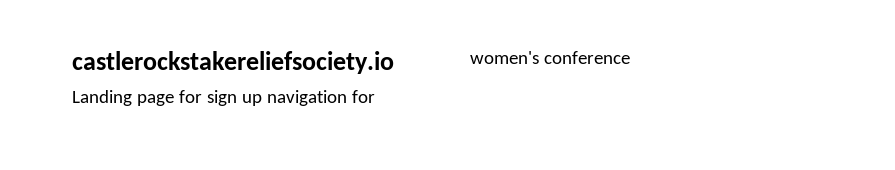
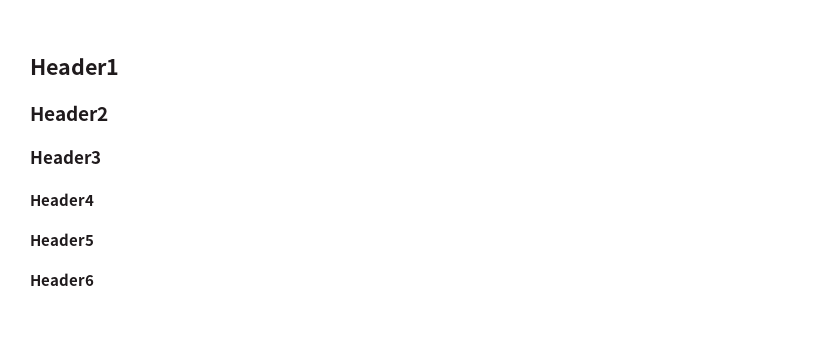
- castlerockstakereliefsociety.io
- Landing page for sign up navigation for women's conference
+ Header1
+ Header2
+ Header3
+ Header4
+ Header5
+ Header6

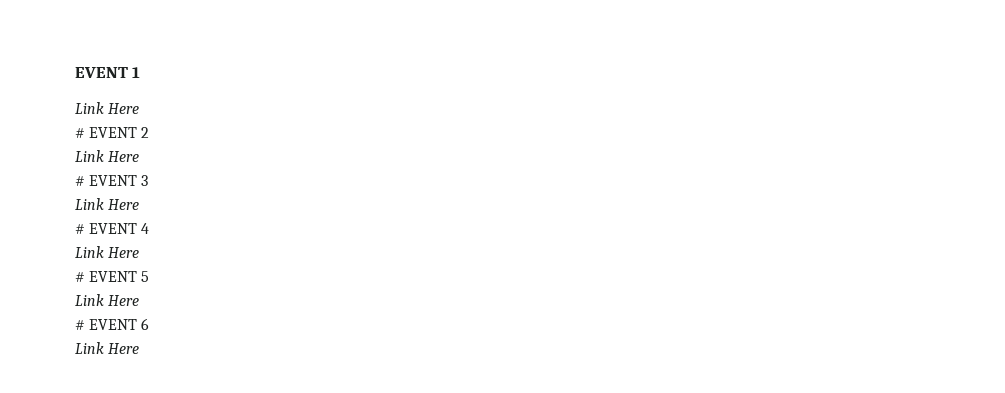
- Header1
- Header2
- Header3
- Header4
- Header5
- Header6
+ EVENT 1
+ Link Here
+ # EVENT 2
+ Link Here
+ # EVENT 3
+ Link Here
+ # EVENT 4
+ Link Here
+ # EVENT 5
+ Link Here
+ # EVENT 6
+ Link Here

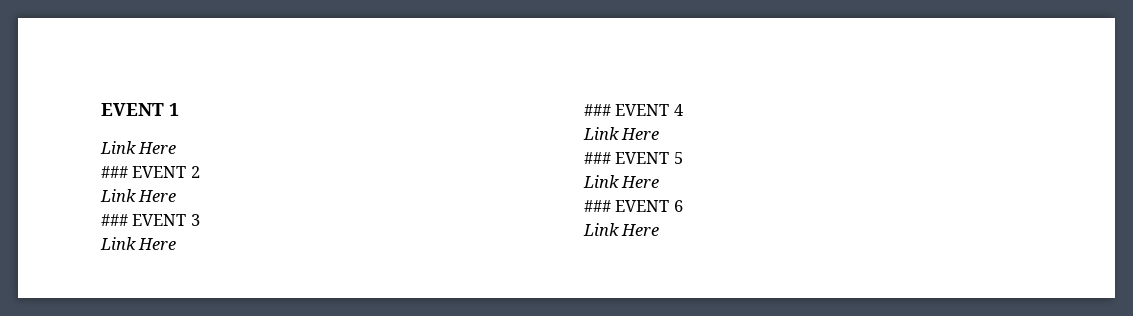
- # EVENT 2
+ ### EVENT 2
- # EVENT 3
+ ### EVENT 3
- # EVENT 4
+ ### EVENT 4
- # EVENT 5
+ ### EVENT 5
- # EVENT 6
+ ### EVENT 6

